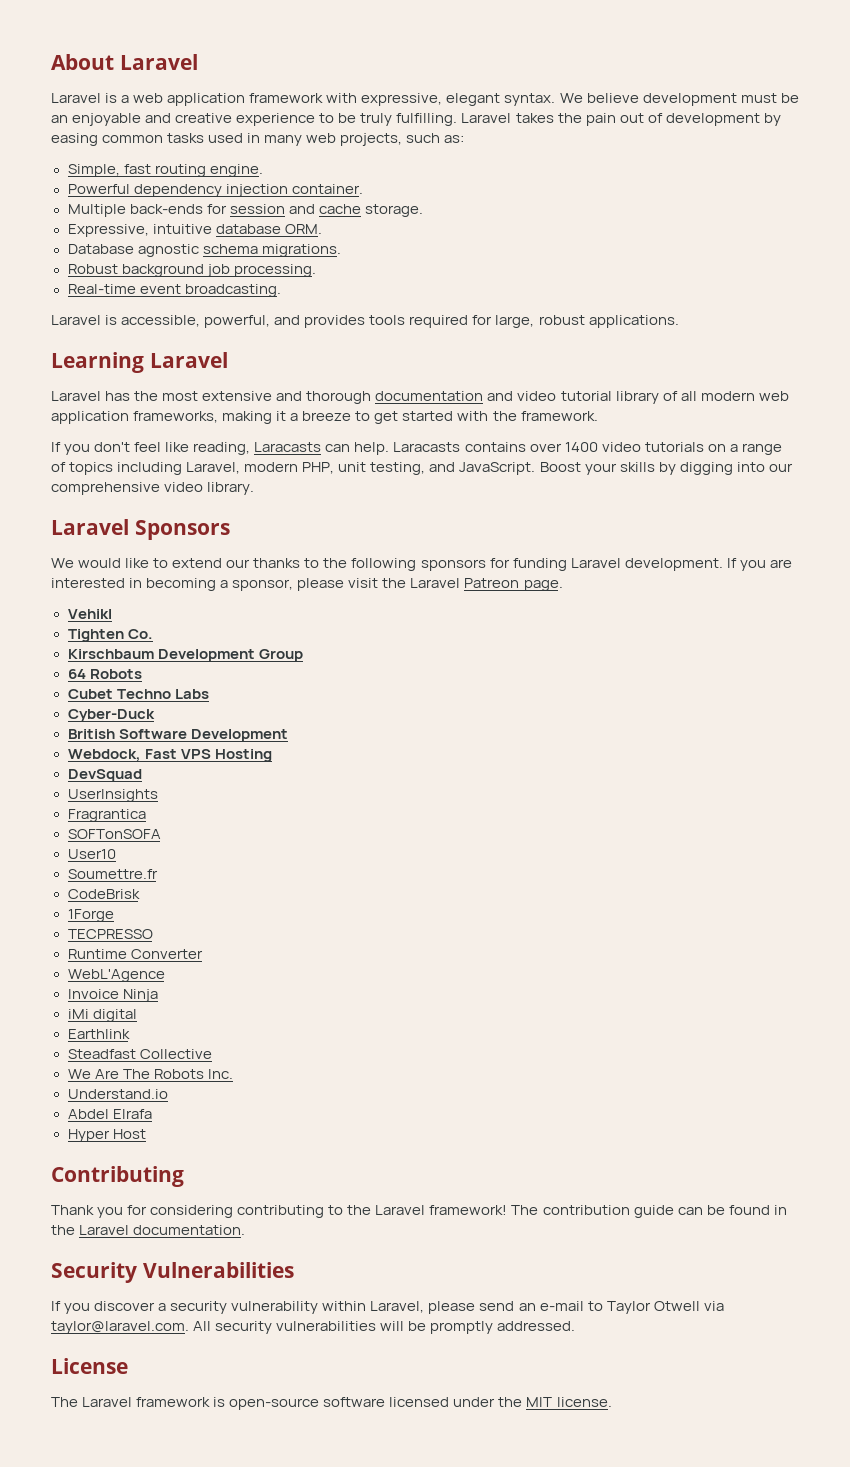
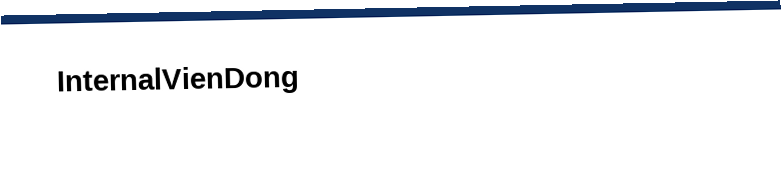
- About Laravel
- Laravel is a web application framework with expressive, elegant syntax. We believe development must be an enjoyable and creative experience to be truly fulfilling. Laravel takes the pain out of development by easing common tasks used in many web projects, such as:
- Simple, fast routing engine.
- Powerful dependency injection container.
- Multiple back-ends for session and cache storage.
- Expressive, intuitive database ORM.
- Database agnostic schema migrations.
- Robust background job processing.
- Real-time event broadcasting.
- Laravel is accessible, powerful, and provides tools required for large, robust applications.
- Learning Laravel
- Laravel has the most extensive and thorough documentation and video tutorial library of all modern web application frameworks, making it a breeze to get started with the framework.
- If you don't feel like reading, Laracasts can help. Laracasts contains over 1400 video tutorials on a range of topics including Laravel, modern PHP, unit testing, and JavaScript. Boost your skills by digging into our comprehensive video library.
- Laravel Sponsors
- We would like to extend our thanks to the following sponsors for funding Laravel development. If you are interested in becoming a sponsor, please visit the Laravel Patreon page.
- Vehikl
- Tighten Co.
- Kirschbaum Development Group
- 64 Robots
- Cubet Techno Labs
- Cyber-Duck
- British Software Development
- Webdock, Fast VPS Hosting
- DevSquad
- UserInsights
- Fragrantica
- SOFTonSOFA
- User10
- Soumettre.fr
- CodeBrisk
- 1Forge
- TECPRESSO
- Runtime Converter
- WebL'Agence
- Invoice Ninja
- iMi digital
- Earthlink
- Steadfast Collective
- We Are The Robots Inc.
- Understand.io
- Abdel Elrafa
- Hyper Host
- Contributing
- Thank you for considering contributing to the Laravel framework! The contribution guide can be found in the Laravel documentation.
- Security Vulnerabilities
- If you discover a security vulnerability within Laravel, please send an e-mail to Taylor Otwell via taylor@laravel.com. All security vulnerabilities will be promptly addressed.
- License
- The Laravel framework is open-source software licensed under the MIT license.
+ InternalVienDong

